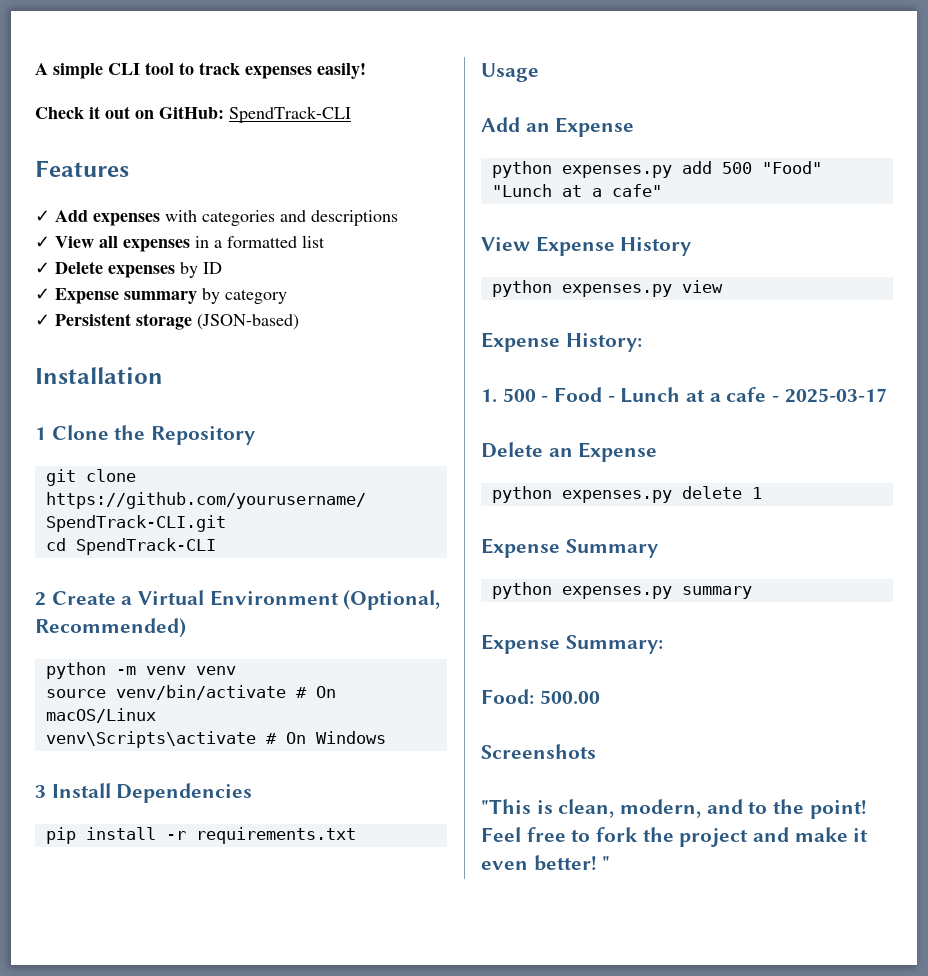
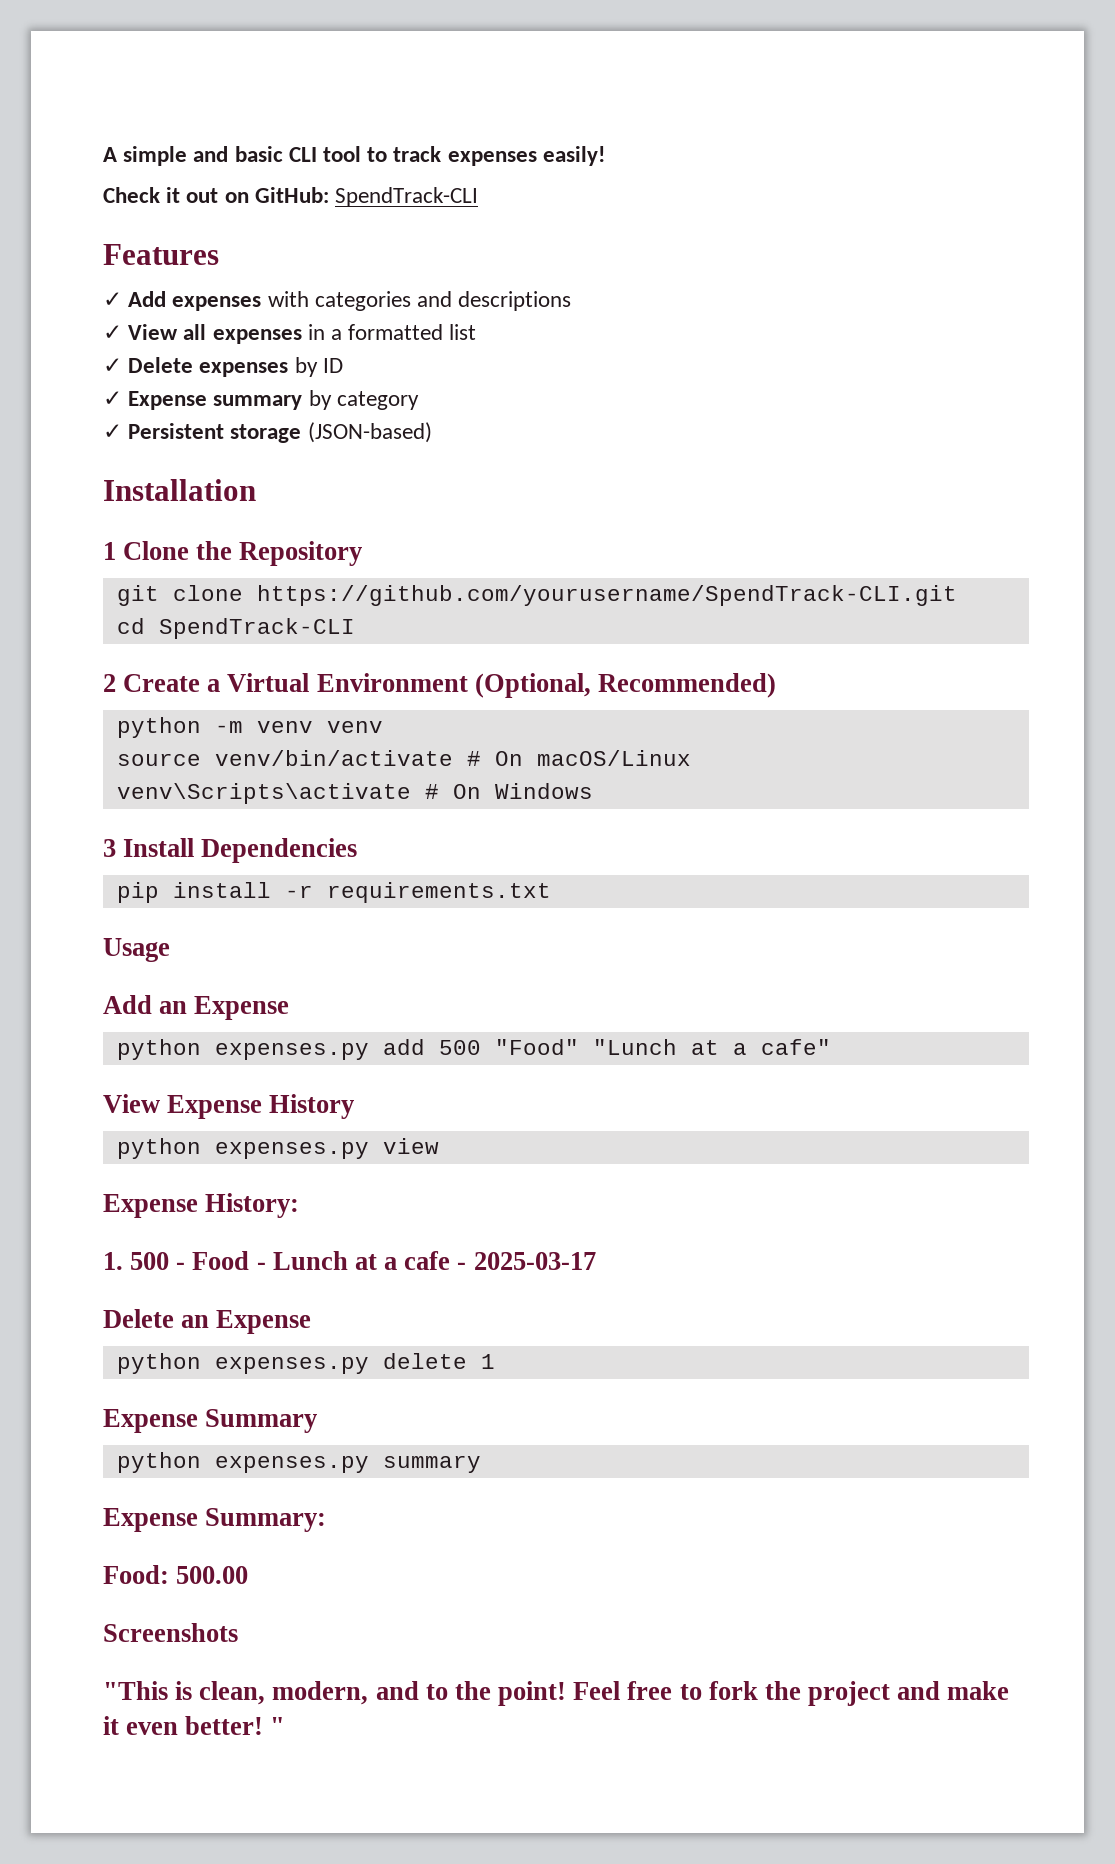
- A simple CLI tool to track expenses easily!
+ A simple and basic CLI tool to track expenses easily!

